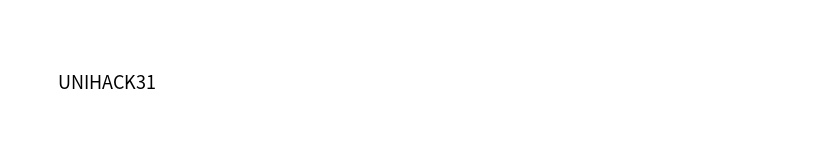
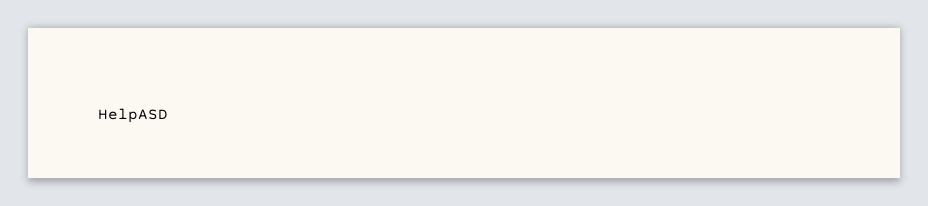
- UNIHACK31
+ HelpASD

